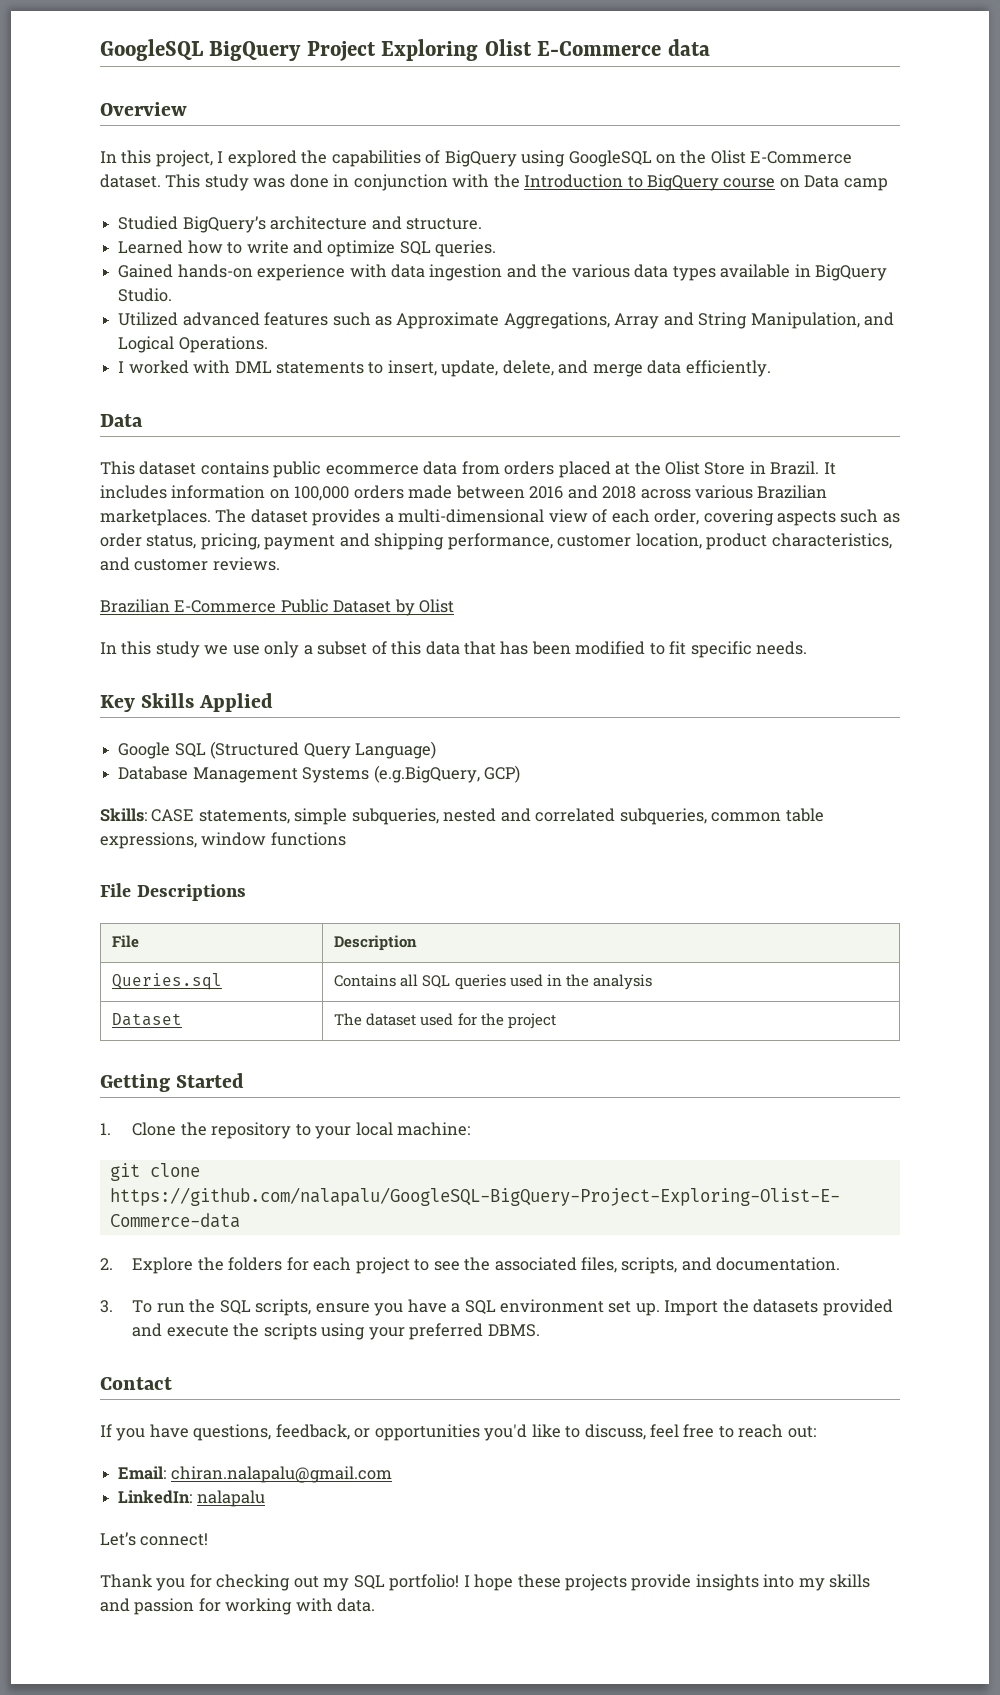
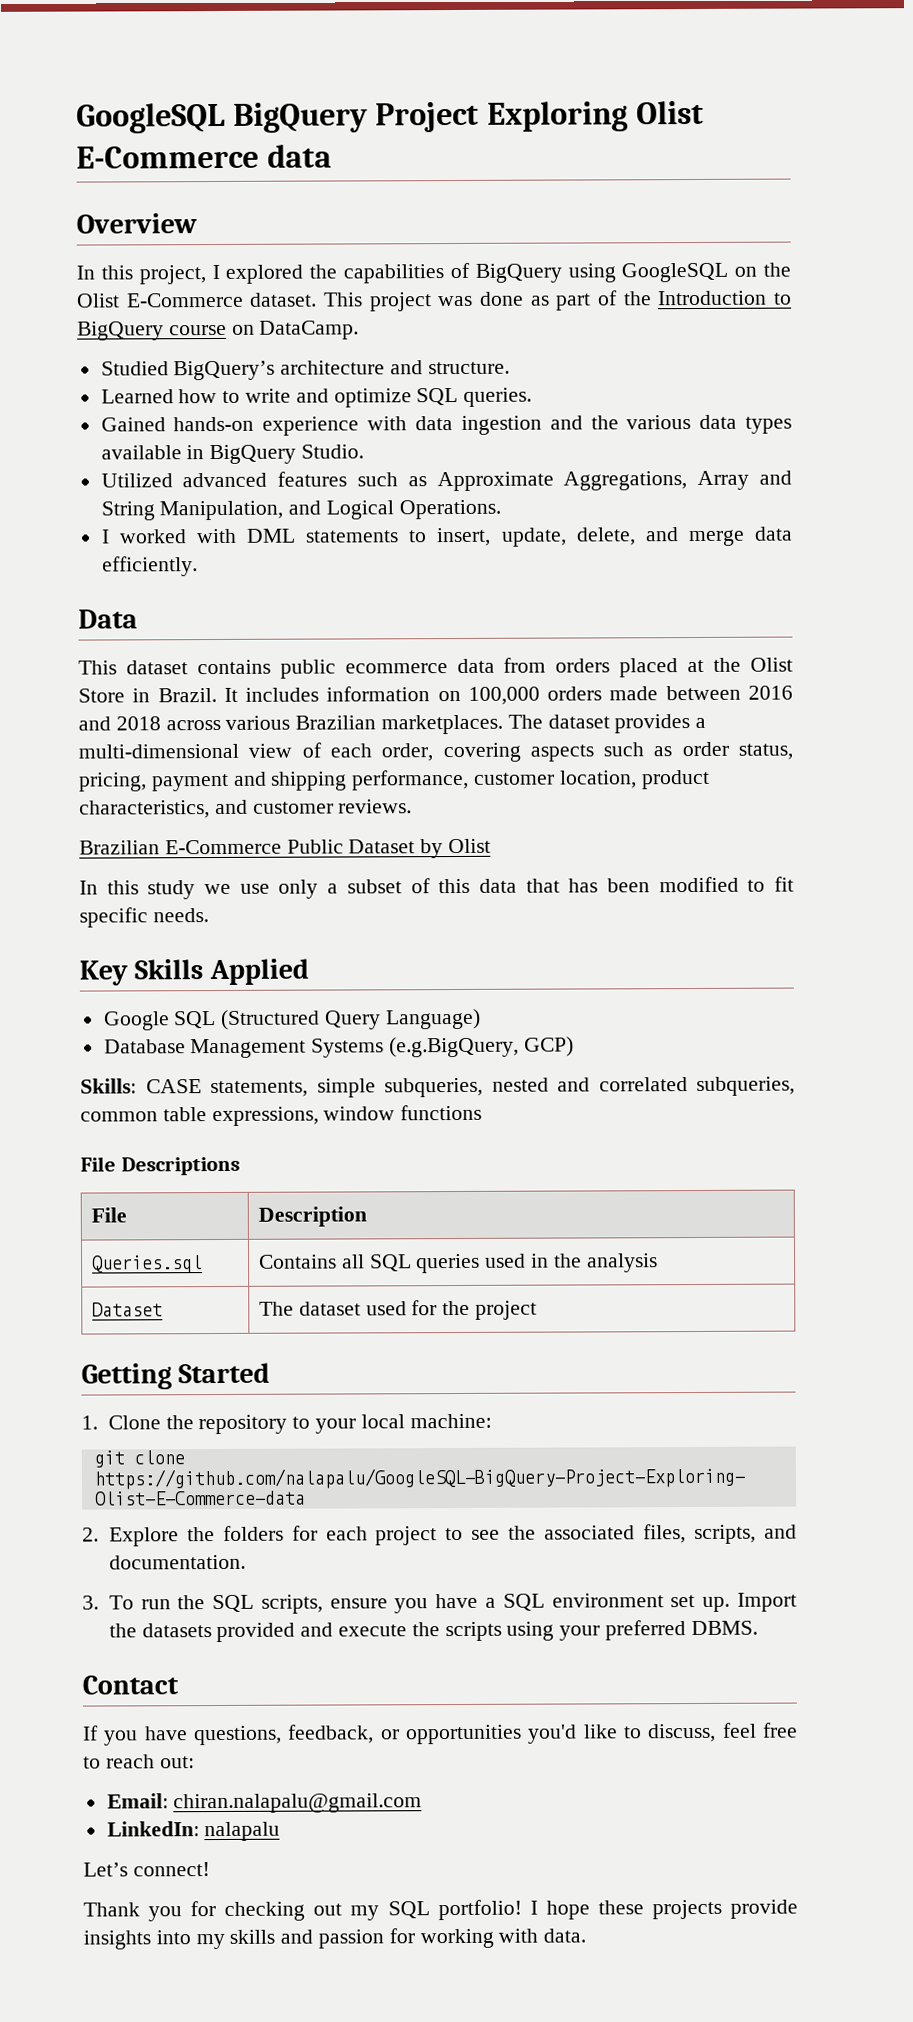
- This study was done in conjunction with the Introduction to BigQuery course on Data camp
+ This project was done as part of the Introduction to BigQuery course on DataCamp.

